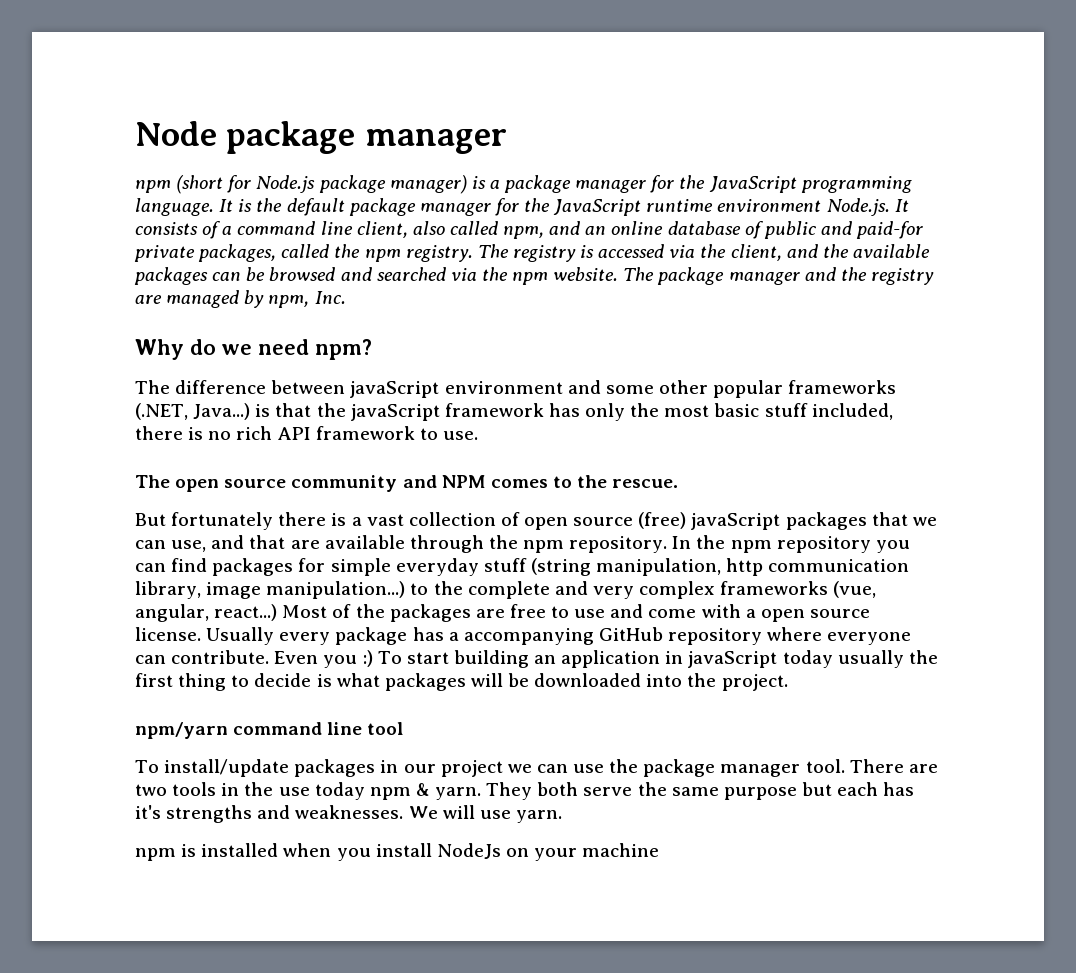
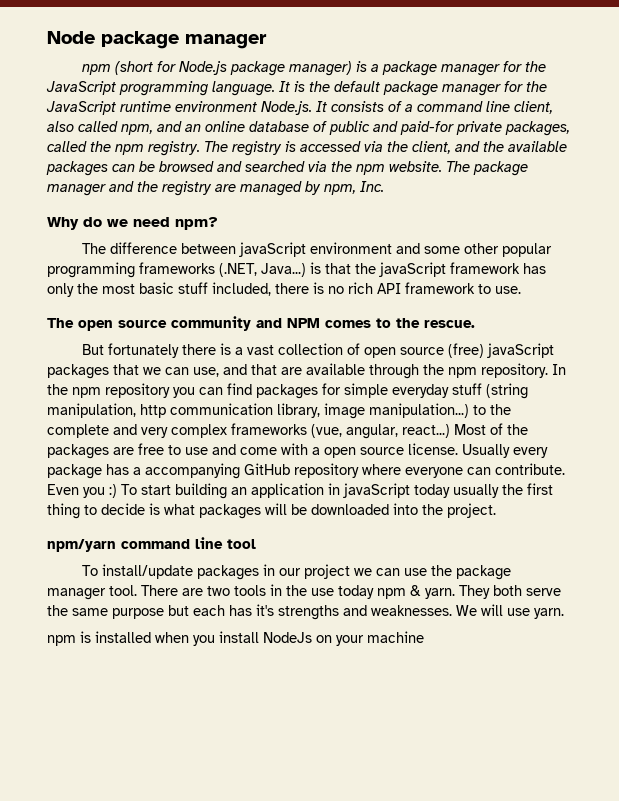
- The difference between javaScript environment and some other popular frameworks (.NET, Java...) is that the javaScript framework has only the most basic stuff included, there is no rich API framework to use.
+ The difference between javaScript environment and some other popular programming frameworks (.NET, Java...) is that the javaScript framework has only the most basic stuff included, there is no rich API framework to use.

